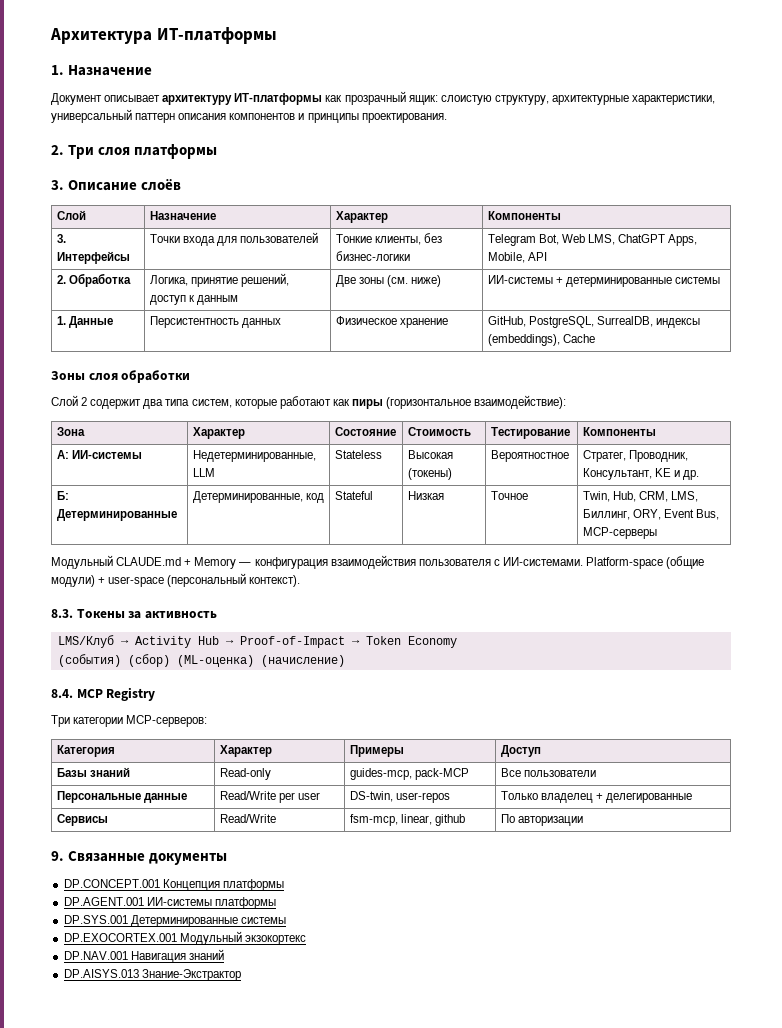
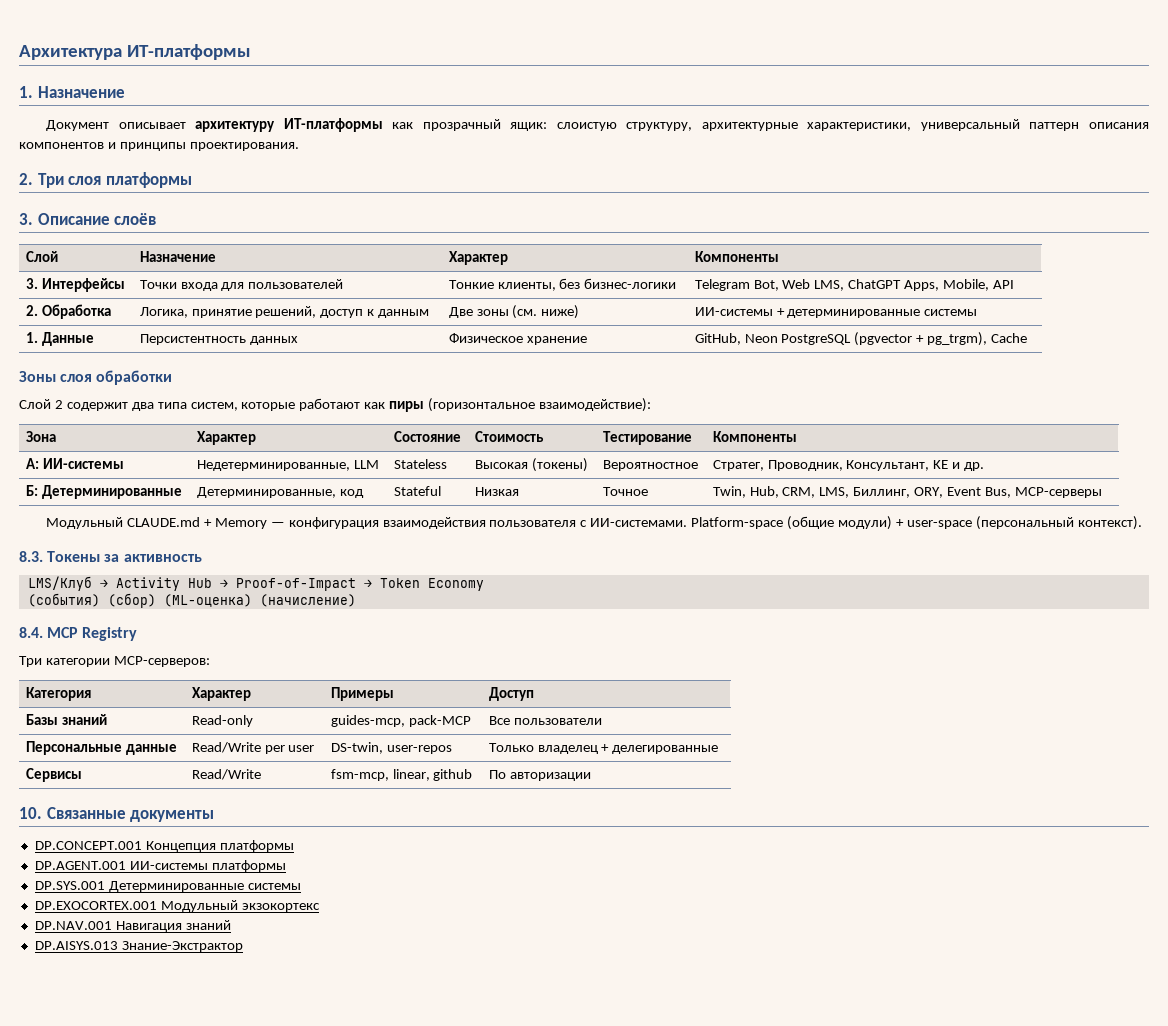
- 1. Данные | Персистентность данных | Физическое хранение | GitHub, PostgreSQL, SurrealDB, индексы (embeddings), Cache
+ 1. Данные | Персистентность данных | Физическое хранение | GitHub, Neon PostgreSQL (pgvector + pg_trgm), Cache
- 9. Связанные документы
+ 10. Связанные документы

